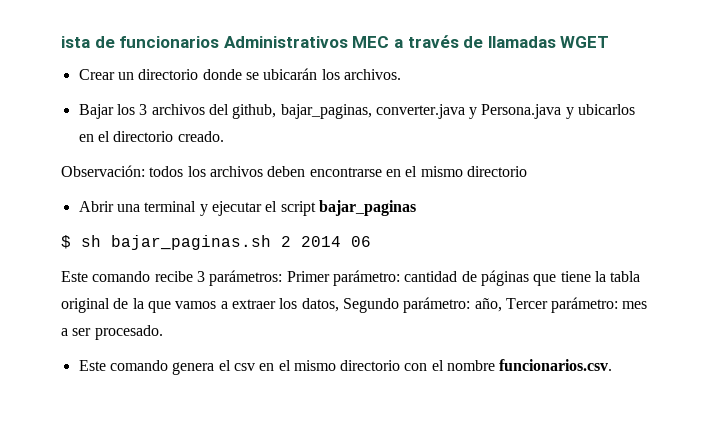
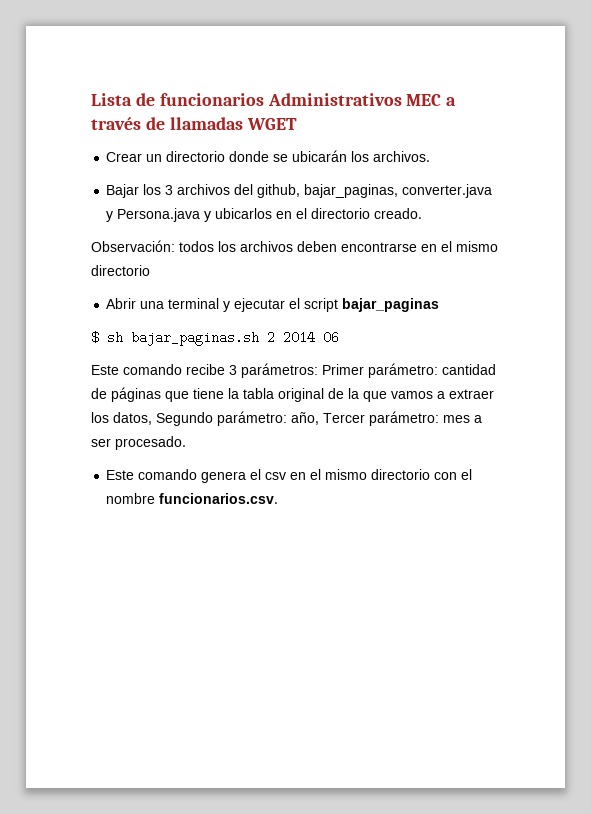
- ista de funcionarios Administrativos MEC a través de llamadas WGET
+ Lista de funcionarios Administrativos MEC a través de llamadas WGET

